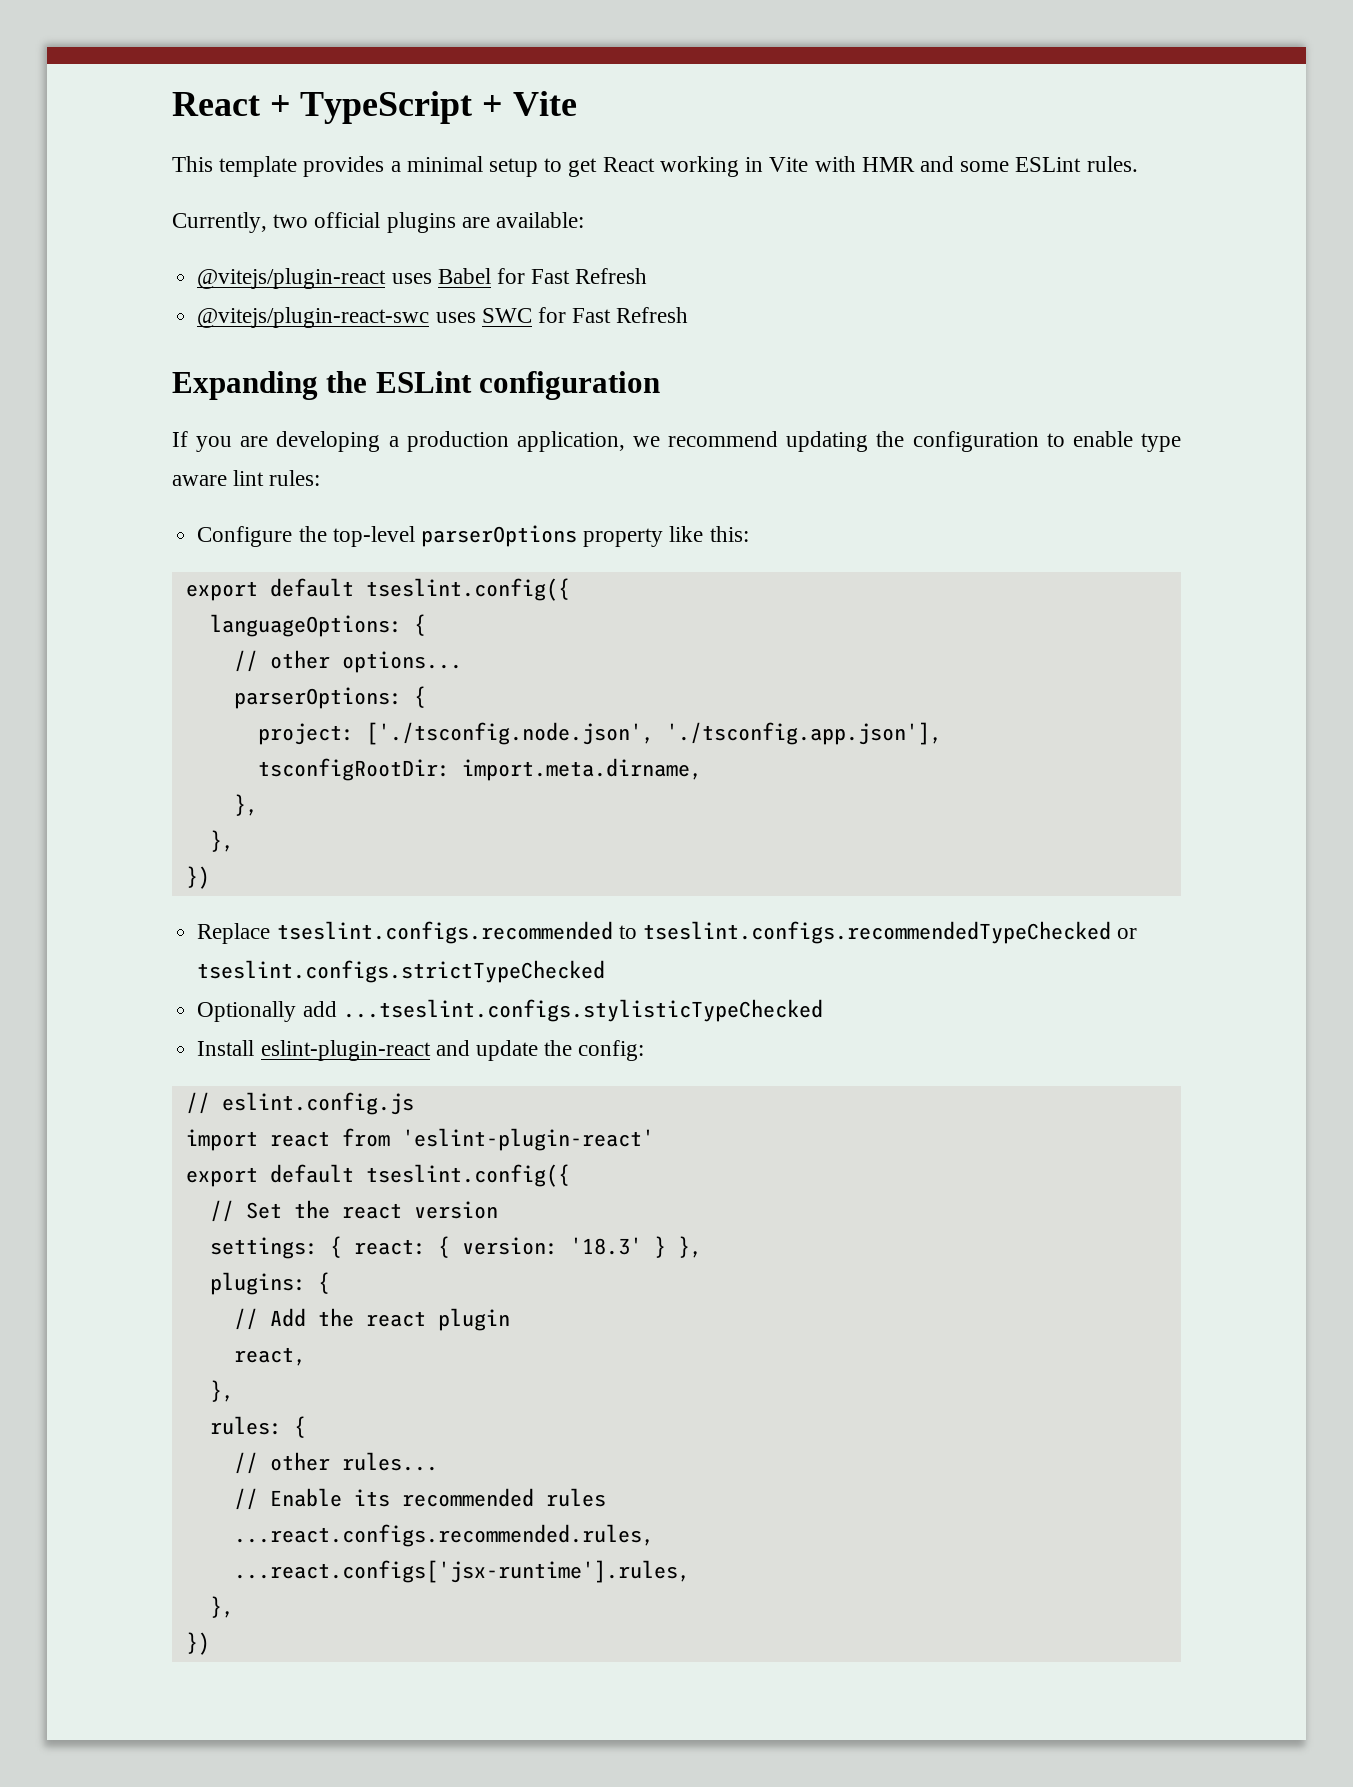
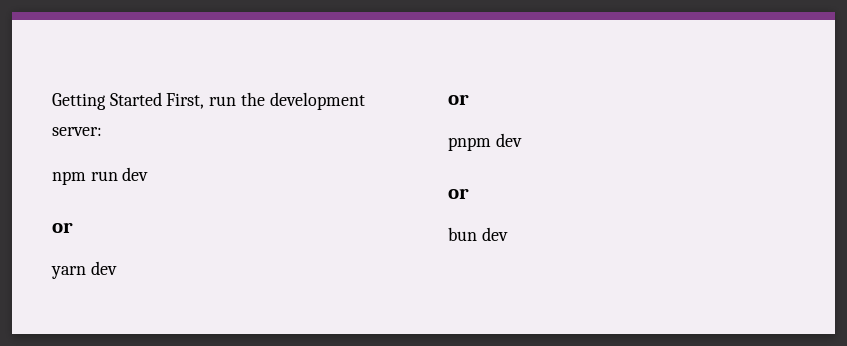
- React + TypeScript + Vite
- This template provides a minimal setup to get React working in Vite with HMR and some ESLint rules.
- Currently, two official plugins are available:
- @vitejs/plugin-react uses Babel for Fast Refresh
- @vitejs/plugin-react-swc uses SWC for Fast Refresh
- Expanding the ESLint configuration
- If you are developing a production application, we recommend updating the configuration to enable type aware lint rules:
- Configure the top-level parserOptions property like this:
- export default tseslint.config({
- languageOptions: {
- // other options...
- parserOptions: {
- project: ['./tsconfig.node.json', './tsconfig.app.json'],
- tsconfigRootDir: import.meta.dirname,
- },
- },
- })
- Replace tseslint.configs.recommended to tseslint.configs.recommendedTypeChecked or tseslint.configs.strictTypeChecked
- Optionally add ...tseslint.configs.stylisticTypeChecked
- Install eslint-plugin-react and update the config:
- // eslint.config.js
- import react from 'eslint-plugin-react'
- export default tseslint.config({
- // Set the react version
- settings: { react: { version: '18.3' } },
- plugins: {
- // Add the react plugin
- react,
- },
- rules: {
- // other rules...
- // Enable its recommended rules
- ...react.configs.recommended.rules,
- ...react.configs['jsx-runtime'].rules,
- },
- })
+ Getting Started First, run the development server:
+ npm run dev
+ or
+ yarn dev
+ or
+ pnpm dev
+ or
+ bun dev

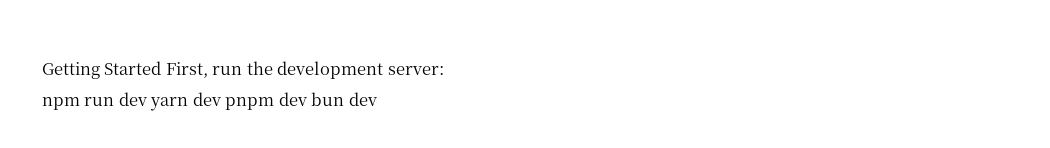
- npm run dev
- or
- yarn dev
- or
- pnpm dev
- or
- bun dev
+ npm run dev yarn dev pnpm dev bun dev

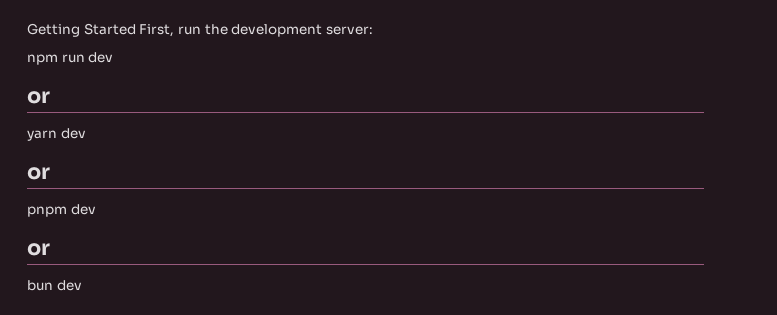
- npm run dev yarn dev pnpm dev bun dev
+ npm run dev
+ or
+ yarn dev
+ or
+ pnpm dev
+ or
+ bun dev

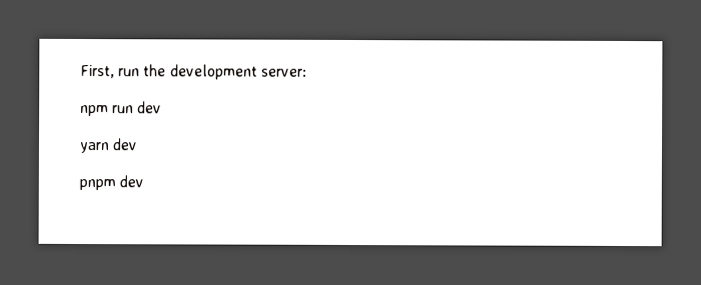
- Getting Started First, run the development server:
+ First, run the development server:
  npm run dev
- or
  yarn dev
- or
  pnpm dev
- or
- bun dev

